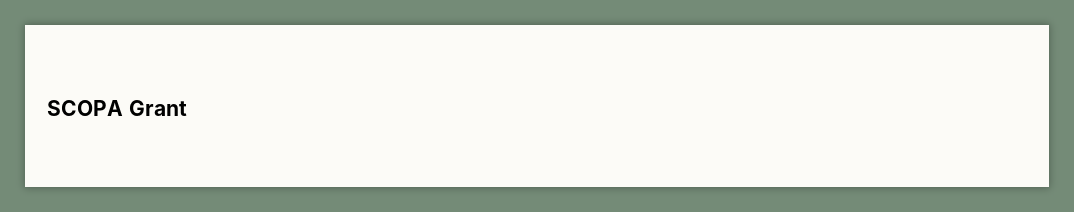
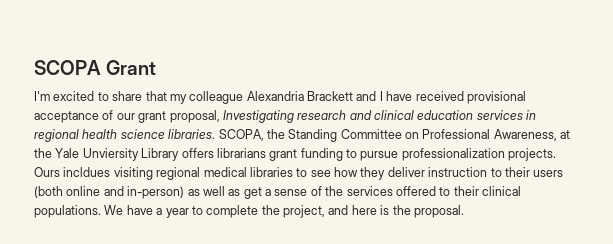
+ I'm excited to share that my colleague Alexandria Brackett and I have received provisional acceptance of our grant proposal, Investigating research and clinical education services in regional health science libraries. SCOPA, the Standing Committee on Professional Awareness, at the Yale Unviersity Library offers librarians grant funding to pursue professionalization projects. Ours incldues visiting regional medical libraries to see how they deliver instruction to their users (both online and in-person) as well as get a sense of the services offered to their clinical populations. We have a year to complete the project, and here is the proposal.

